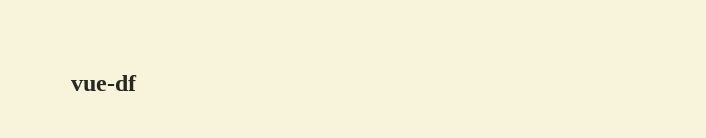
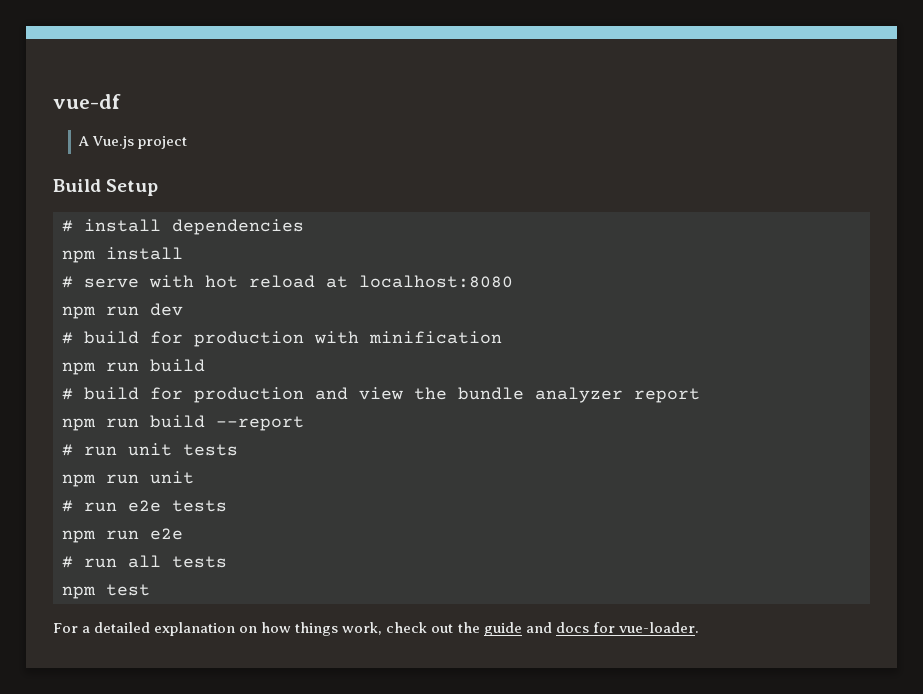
+ A Vue.js project
+ Build Setup
+ # install dependencies
+ npm install
+ # serve with hot reload at localhost:8080
+ npm run dev
+ # build for production with minification
+ npm run build
+ # build for production and view the bundle analyzer report
+ npm run build --report
+ # run unit tests
+ npm run unit
+ # run e2e tests
+ npm run e2e
+ # run all tests
+ npm test
+ For a detailed explanation on how things work, check out the guide and docs for vue-loader.

